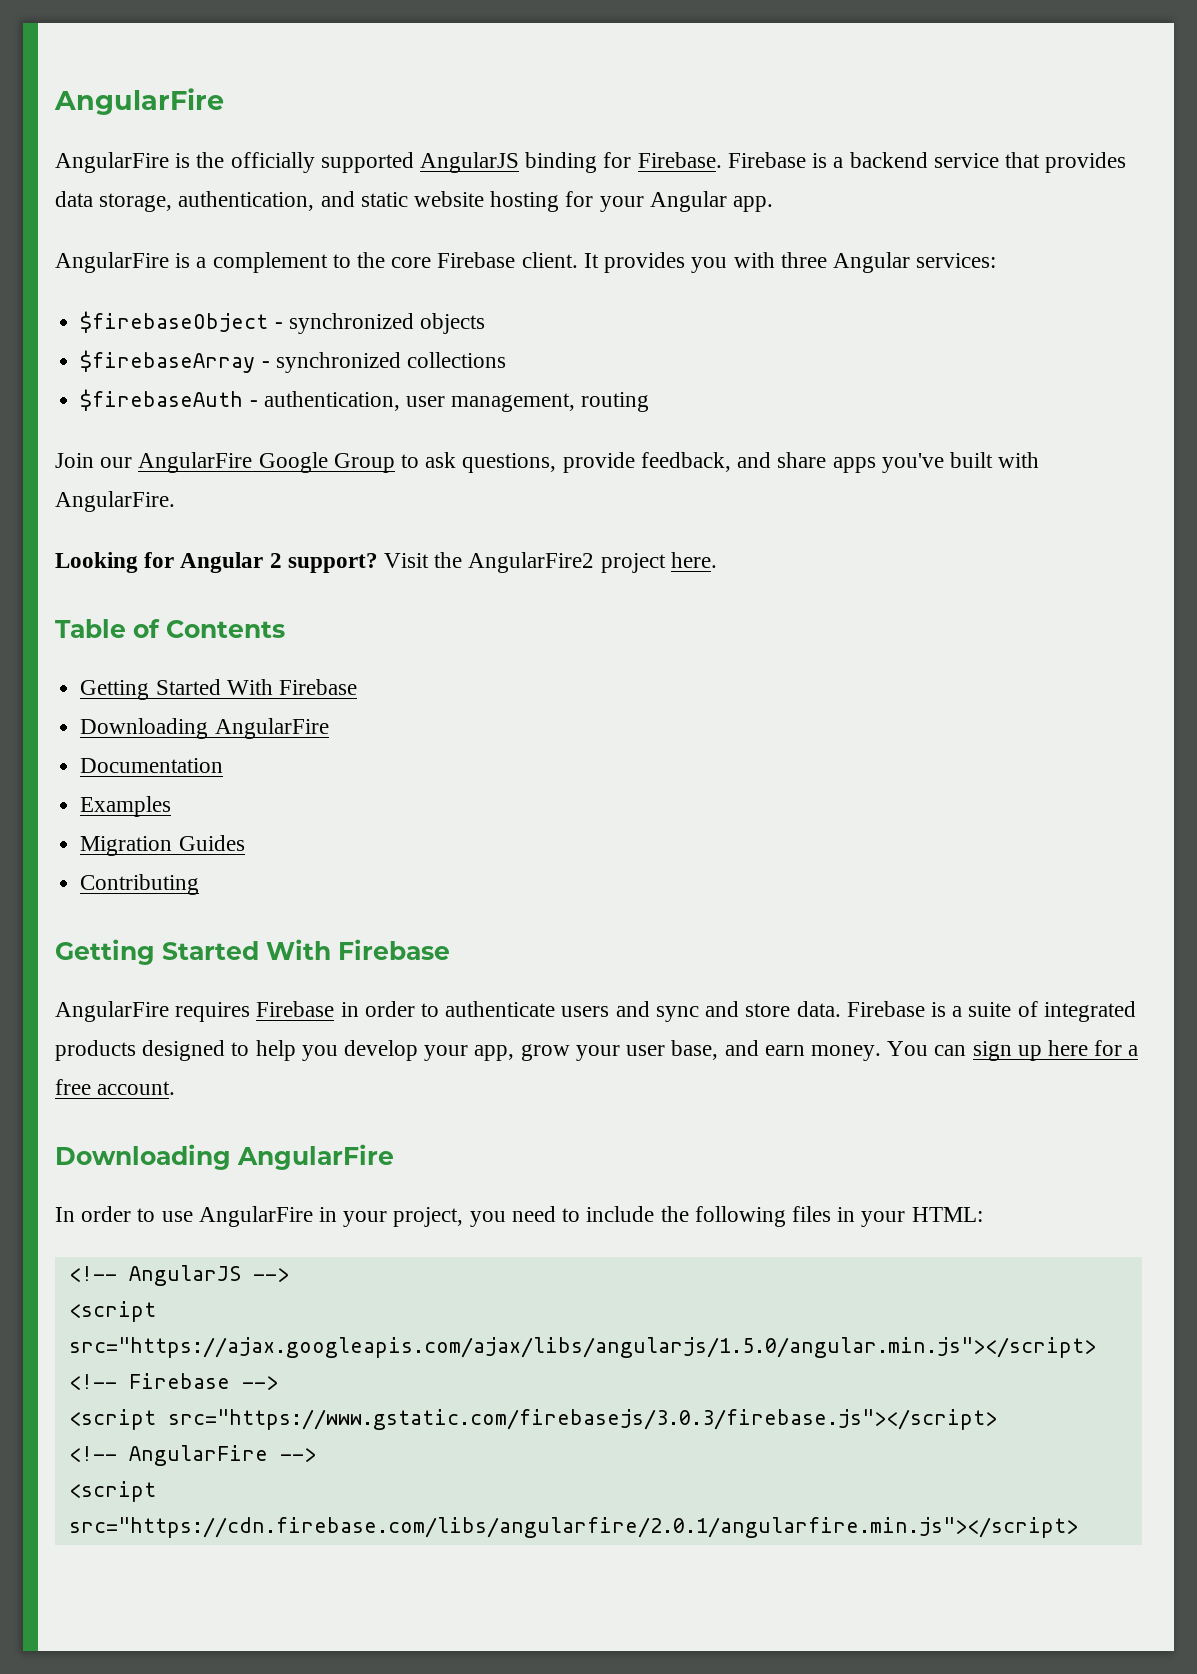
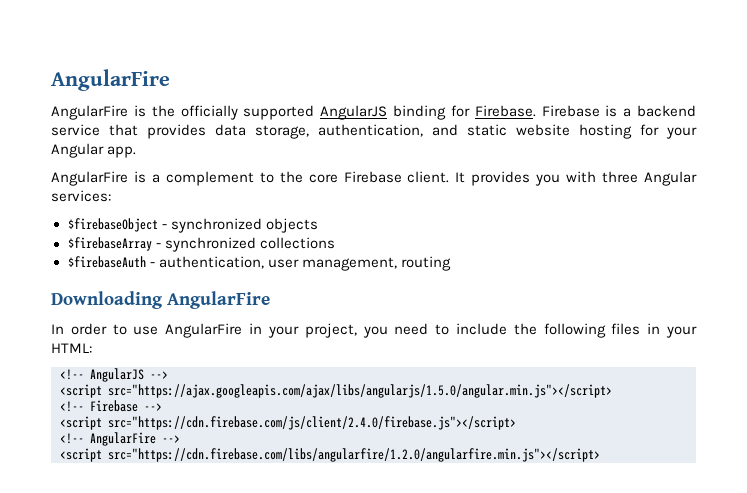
- Join our AngularFire Google Group to ask questions, provide feedback, and share apps you've built with AngularFire.
- Looking for Angular 2 support? Visit the AngularFire2 project here.
- Table of Contents
- Getting Started With Firebase
- Downloading AngularFire
- Documentation
- Examples
- Migration Guides
- Contributing
- Getting Started With Firebase
- AngularFire requires Firebase in order to authenticate users and sync and store data. Firebase is a suite of integrated products designed to help you develop your app, grow your user base, and earn money. You can sign up here for a free account.
- <script src="https://www.gstatic.com/firebasejs/3.0.3/firebase.js"></script>
+ <script src="https://cdn.firebase.com/js/client/2.4.0/firebase.js"></script>
- <script src="https://cdn.firebase.com/libs/angularfire/2.0.1/angularfire.min.js"></script>
+ <script src="https://cdn.firebase.com/libs/angularfire/1.2.0/angularfire.min.js"></script>

